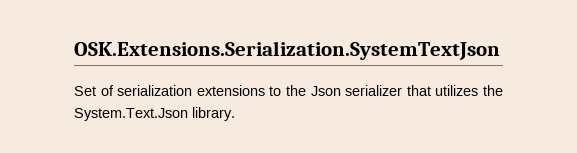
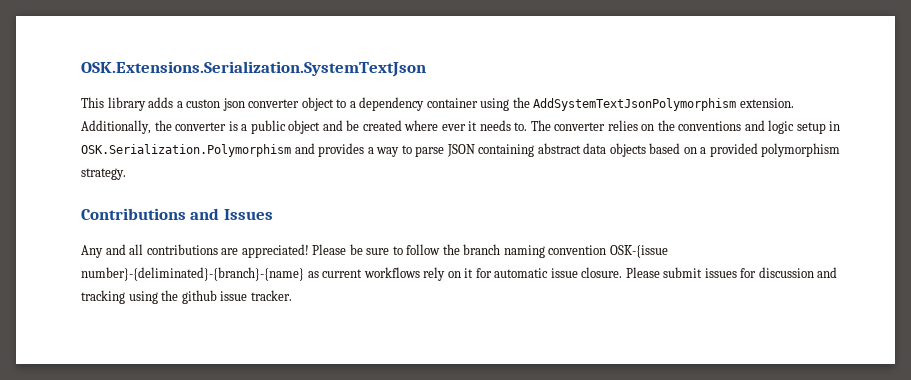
- Set of serialization extensions to the Json serializer that utilizes the System.Text.Json library.
+ This library adds a custon json converter object to a dependency container using the AddSystemTextJsonPolymorphism extension. Additionally, the converter is a public object and be created where ever it needs to. The converter relies on the conventions and logic setup in OSK.Serialization.Polymorphism and provides a way to parse JSON containing abstract data objects based on a provided polymorphism strategy.
+ Contributions and Issues
+ Any and all contributions are appreciated! Please be sure to follow the branch naming convention OSK-{issue number}-{deliminated}-{branch}-{name} as current workflows rely on it for automatic issue closure. Please submit issues for discussion and tracking using the github issue tracker.

